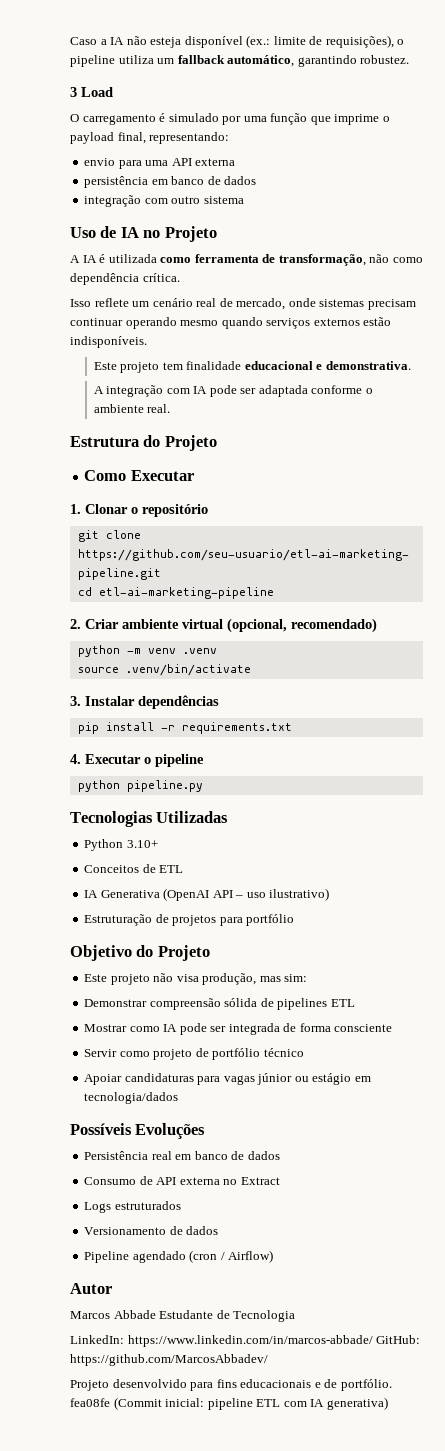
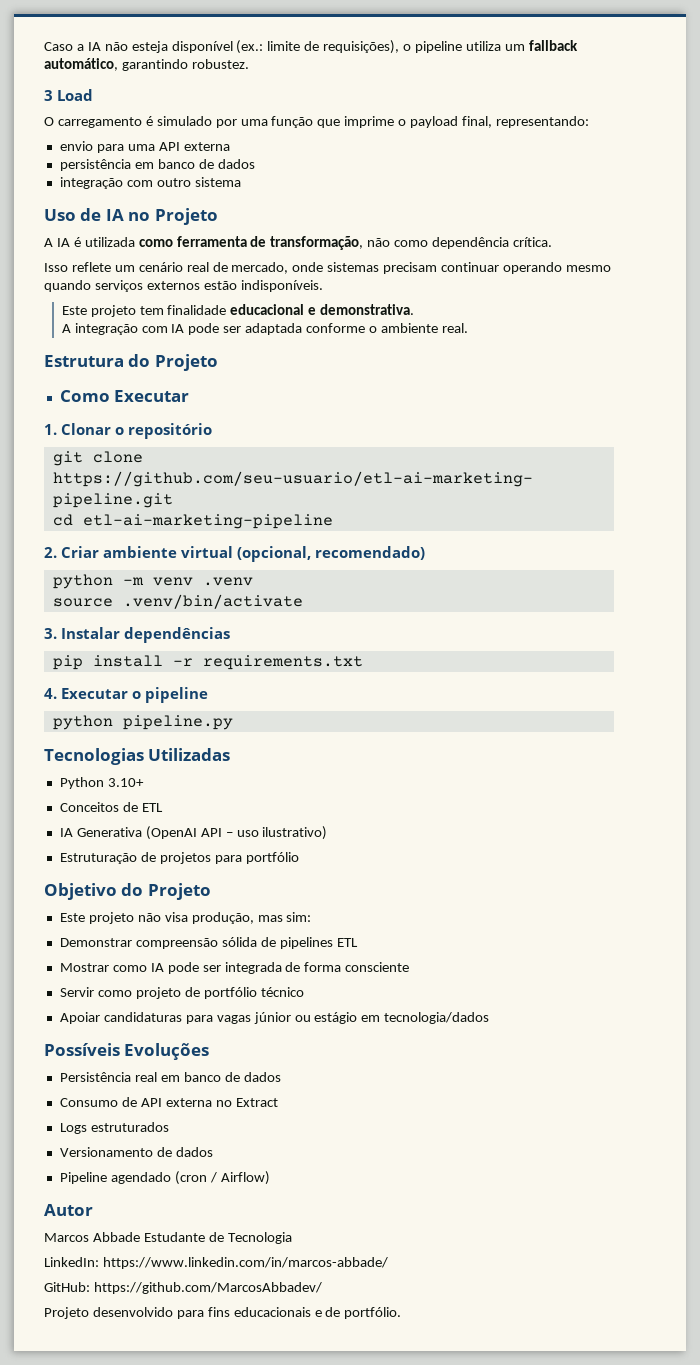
- LinkedIn: https://www.linkedin.com/in/marcos-abbade/ GitHub: https://github.com/MarcosAbbadev/
+ LinkedIn: https://www.linkedin.com/in/marcos-abbade/
+ GitHub: https://github.com/MarcosAbbadev/
- Projeto desenvolvido para fins educacionais e de portfólio. fea08fe (Commit inicial: pipeline ETL com IA generativa)
+ Projeto desenvolvido para fins educacionais e de portfólio.

